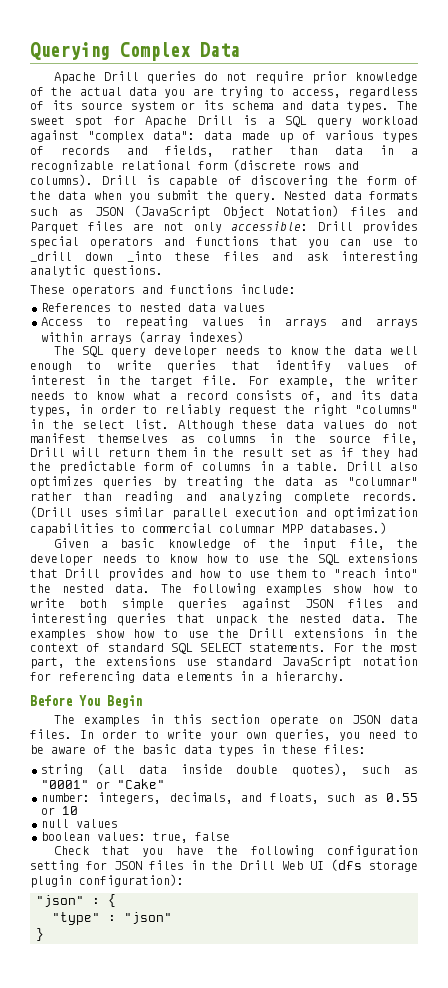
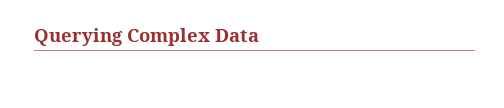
- Apache Drill queries do not require prior knowledge of the actual data you are trying to access, regardless of its source system or its schema and data types. The sweet spot for Apache Drill is a SQL query workload against "complex data": data made up of various types of records and fields, rather than data in a recognizable relational form (discrete rows and columns). Drill is capable of discovering the form of the data when you submit the query. Nested data formats such as JSON (JavaScript Object Notation) files and Parquet files are not only accessible: Drill provides special operators and functions that you can use to _drill down _into these files and ask interesting analytic questions.
- These operators and functions include:
- References to nested data values
- Access to repeating values in arrays and arrays within arrays (array indexes)
- The SQL query developer needs to know the data well enough to write queries that identify values of interest in the target file. For example, the writer needs to know what a record consists of, and its data types, in order to reliably request the right "columns" in the select list. Although these data values do not manifest themselves as columns in the source file, Drill will return them in the result set as if they had the predictable form of columns in a table. Drill also optimizes queries by treating the data as "columnar" rather than reading and analyzing complete records. (Drill uses similar parallel execution and optimization capabilities to commercial columnar MPP databases.)
- Given a basic knowledge of the input file, the developer needs to know how to use the SQL extensions that Drill provides and how to use them to "reach into" the nested data. The following examples show how to write both simple queries against JSON files and interesting queries that unpack the nested data. The examples show how to use the Drill extensions in the context of standard SQL SELECT statements. For the most part, the extensions use standard JavaScript notation for referencing data elements in a hierarchy.
- Before You Begin
- The examples in this section operate on JSON data files. In order to write your own queries, you need to be aware of the basic data types in these files:
- string (all data inside double quotes), such as "0001" or "Cake"
- number: integers, decimals, and floats, such as 0.55 or 10
- null values
- boolean values: true, false
- Check that you have the following configuration setting for JSON files in the Drill Web UI (dfs storage plugin configuration):
- "json" : {
- "type" : "json"
- }

